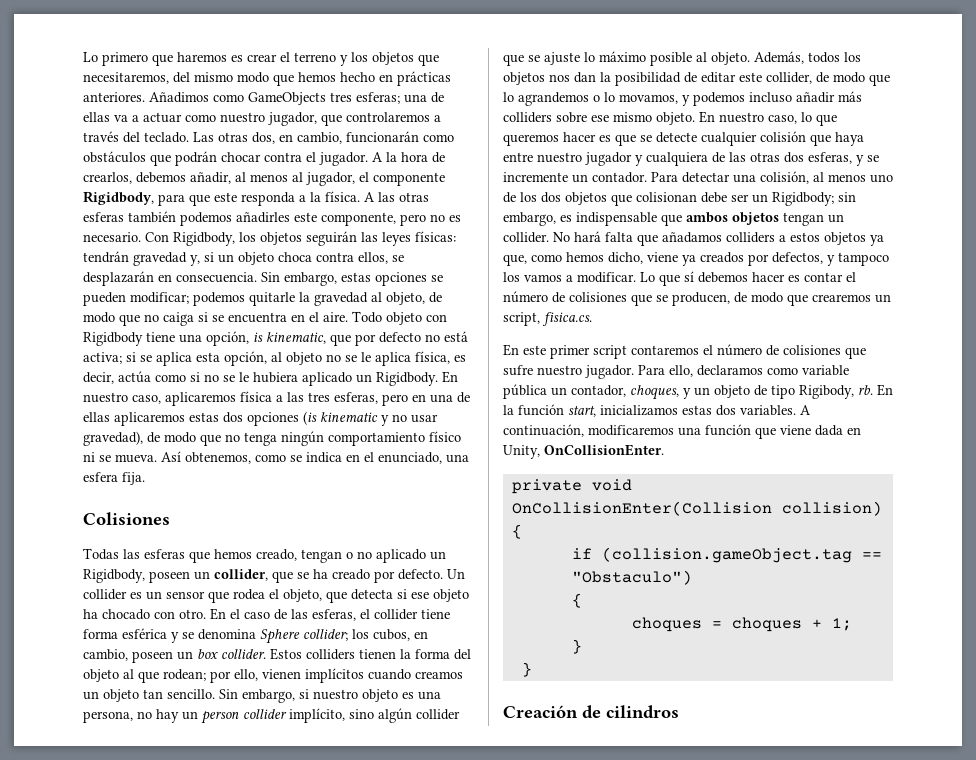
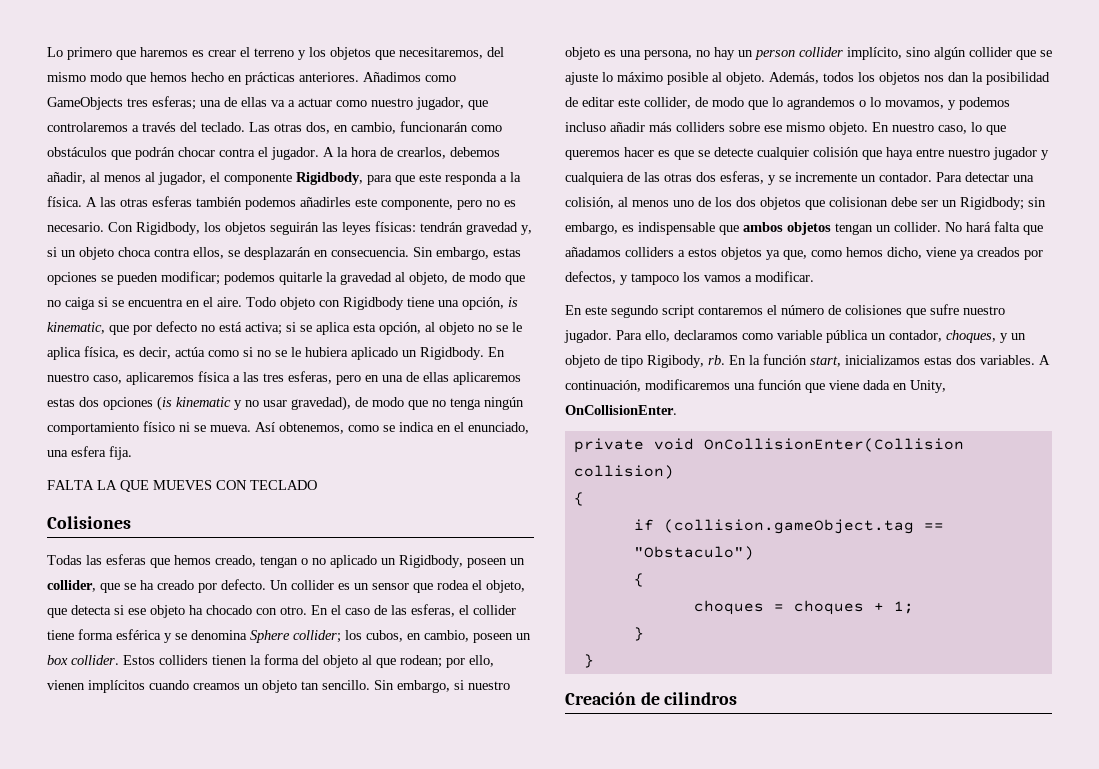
+ FALTA LA QUE MUEVES CON TECLADO
- Lo que sí debemos hacer es contar el número de colisiones que se producen, de modo que crearemos un script, fisica.cs.
- En este primer script contaremos el número de colisiones que sufre nuestro jugador.
+ En este segundo script contaremos el número de colisiones que sufre nuestro jugador.

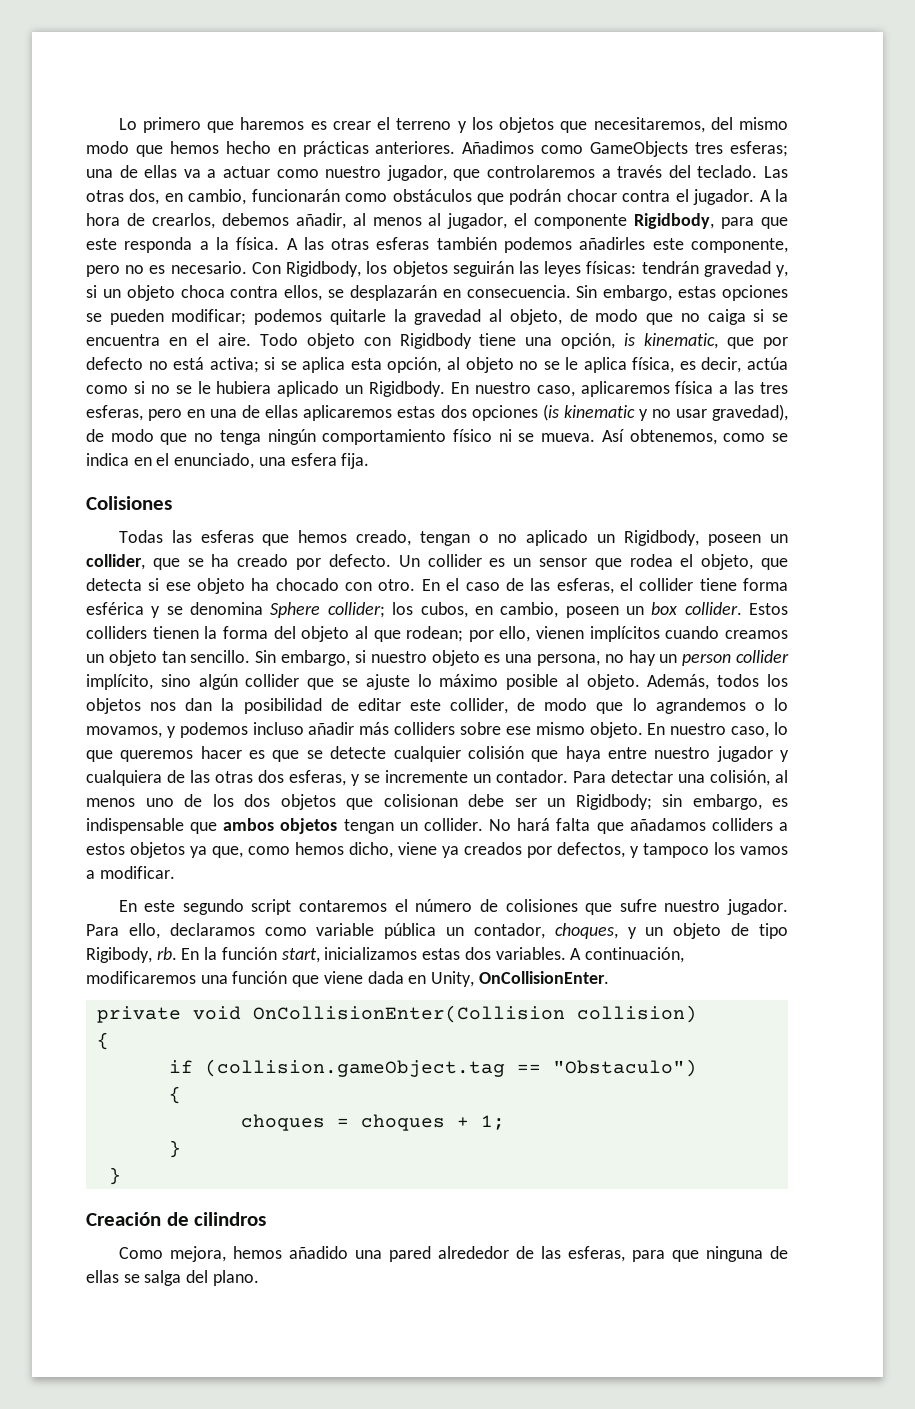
- FALTA LA QUE MUEVES CON TECLADO
+ Como mejora, hemos añadido una pared alrededor de las esferas, para que ninguna de ellas se salga del plano.

